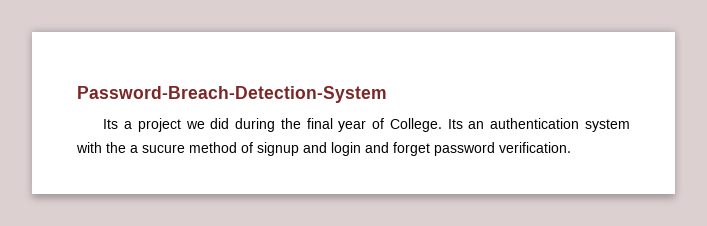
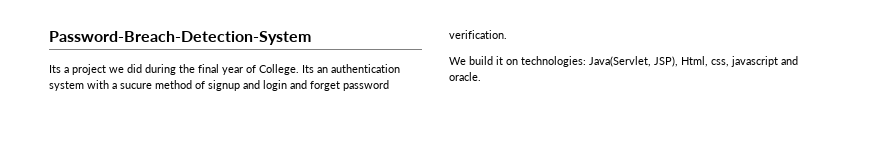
- Its an authentication system with the a sucure method of signup and login and forget password verification.
+ Its an authentication system with a sucure method of signup and login and forget password verification.
+ We build it on technologies: Java(Servlet, JSP), Html, css, javascript and oracle.

